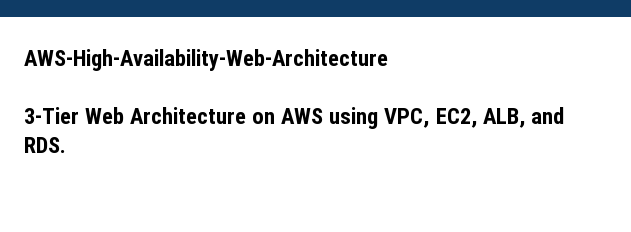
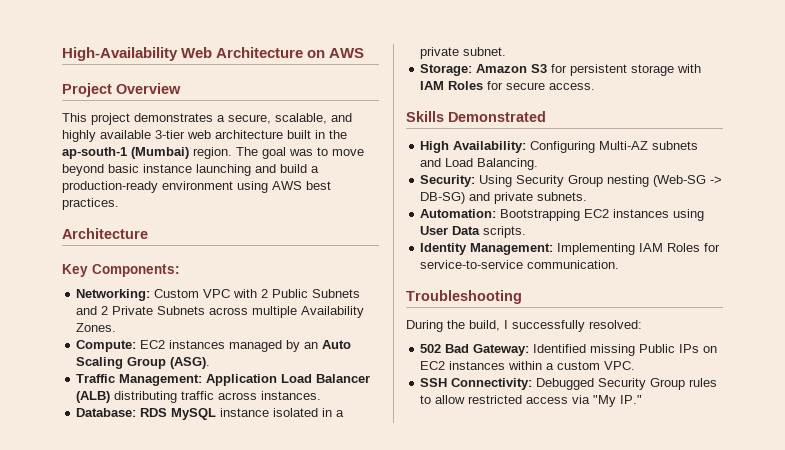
- AWS-High-Availability-Web-Architecture
- 3-Tier Web Architecture on AWS using VPC, EC2, ALB, and RDS.
+ High-Availability Web Architecture on AWS
+ Project Overview
+ This project demonstrates a secure, scalable, and highly available 3-tier web architecture built in the ap-south-1 (Mumbai) region. The goal was to move beyond basic instance launching and build a production-ready environment using AWS best practices.
+ Architecture
+ Key Components:
+ Networking: Custom VPC with 2 Public Subnets and 2 Private Subnets across multiple Availability Zones.
+ Compute: EC2 instances managed by an Auto Scaling Group (ASG).
+ Traffic Management: Application Load Balancer (ALB) distributing traffic across instances.
+ Database: RDS MySQL instance isolated in a private subnet.
+ Storage: Amazon S3 for persistent storage with IAM Roles for secure access.
+ Skills Demonstrated
+ High Availability: Configuring Multi-AZ subnets and Load Balancing.
+ Security: Using Security Group nesting (Web-SG -> DB-SG) and private subnets.
+ Automation: Bootstrapping EC2 instances using User Data scripts.
+ Identity Management: Implementing IAM Roles for service-to-service communication.
+ Troubleshooting
+ During the build, I successfully resolved:
+ 502 Bad Gateway: Identified missing Public IPs on EC2 instances within a custom VPC.
+ SSH Connectivity: Debugged Security Group rules to allow restricted access via "My IP."

